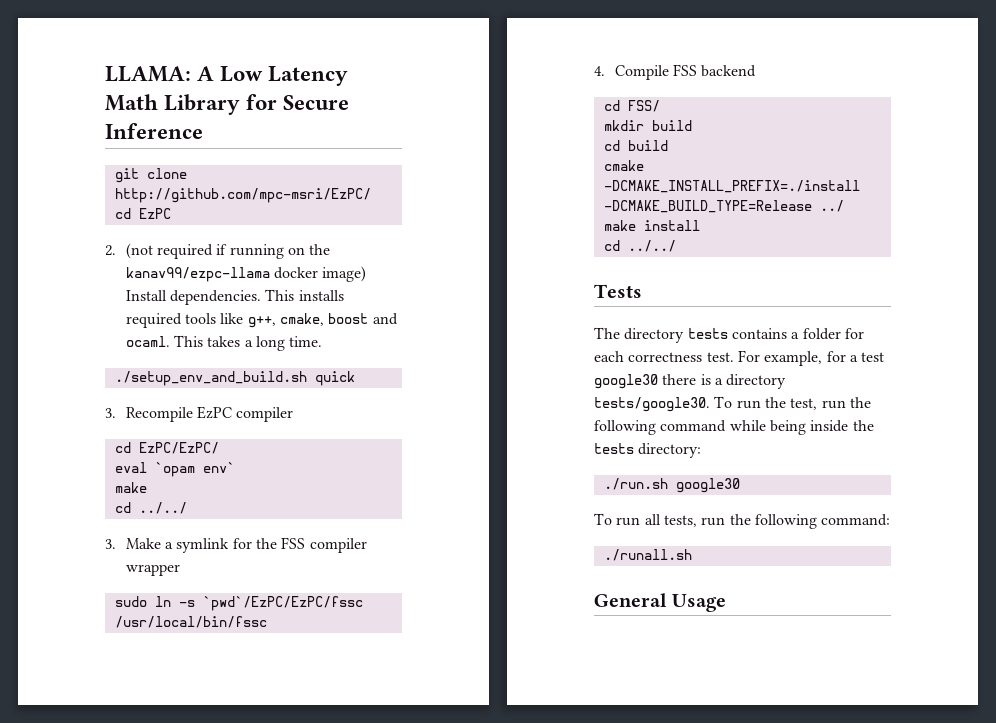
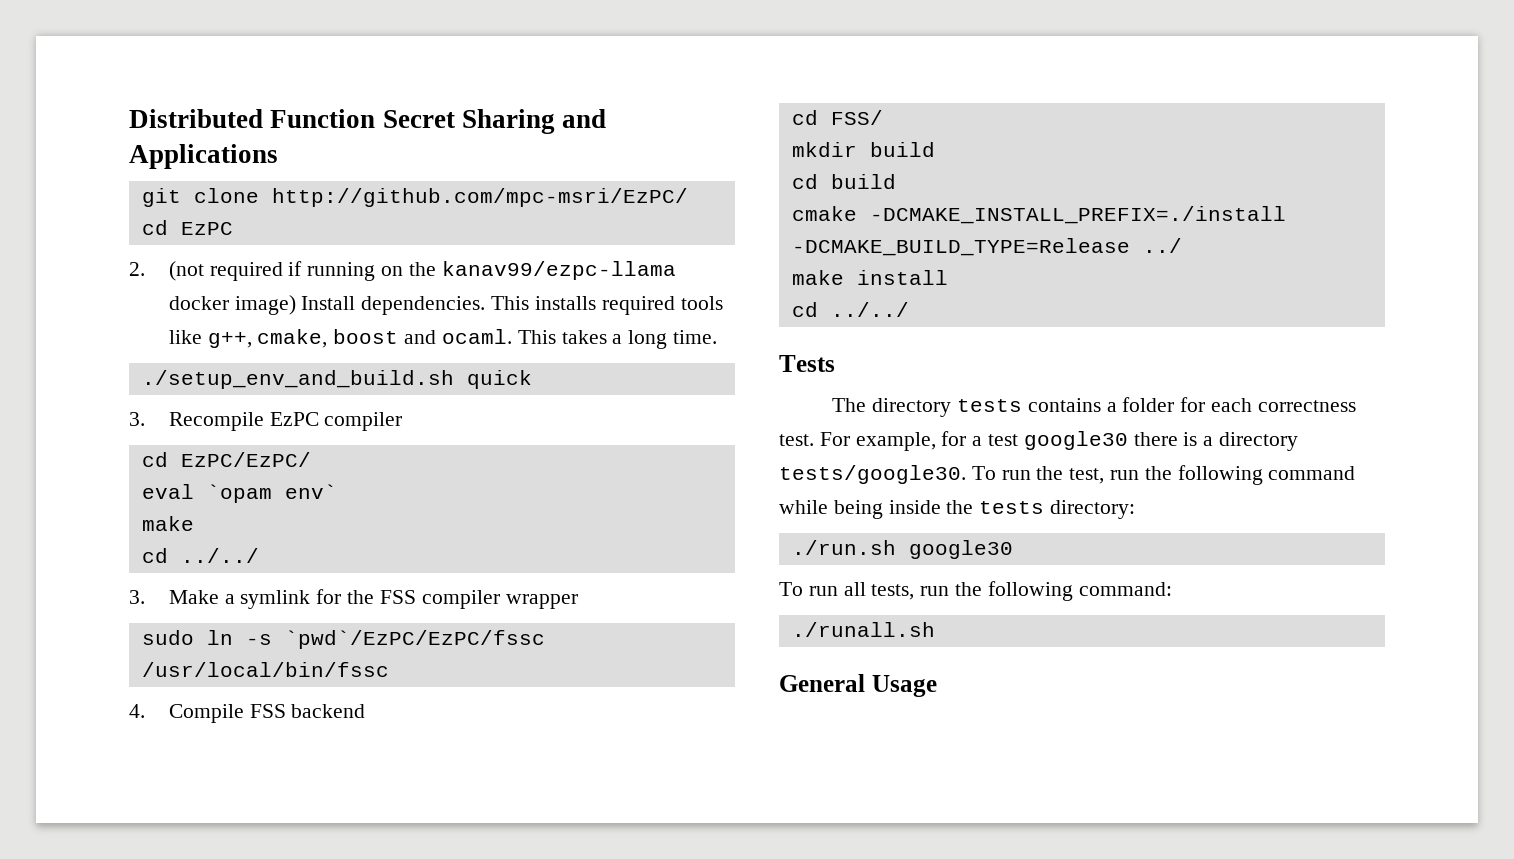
- LLAMA: A Low Latency Math Library for Secure Inference
+ Distributed Function Secret Sharing and Applications

